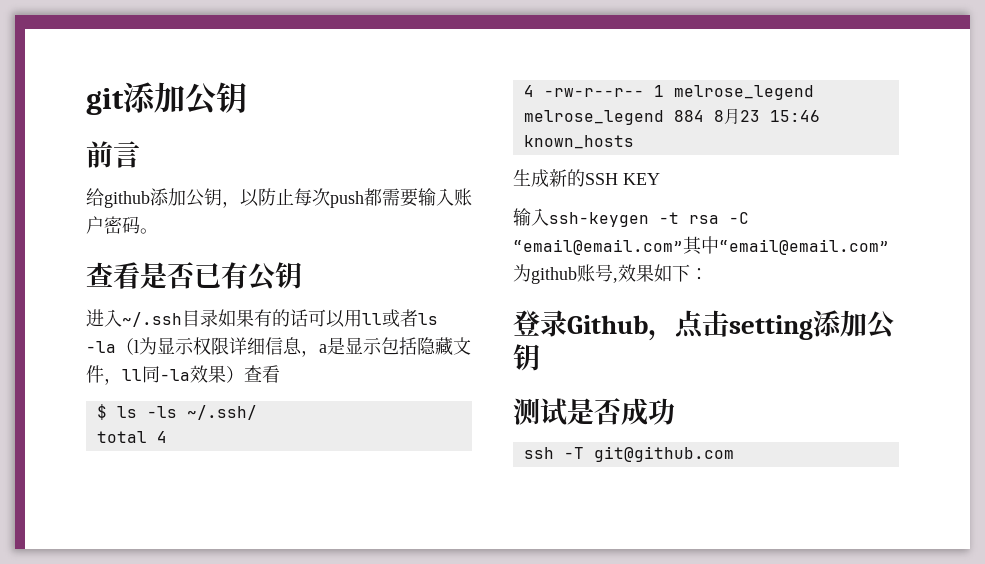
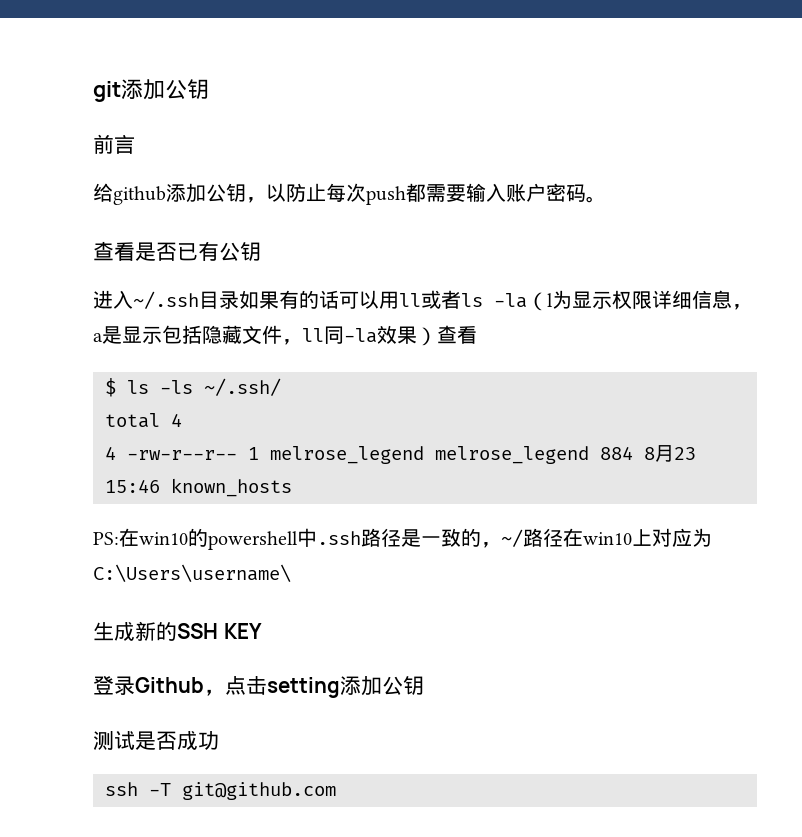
+ PS:在win10的powershell中.ssh路径是一致的，~/路径在win10上对应为C:\Users\username\
  生成新的SSH KEY
- 输入ssh-keygen -t rsa -C “email@email.com”其中“email@email.com”为github账号,效果如下：

